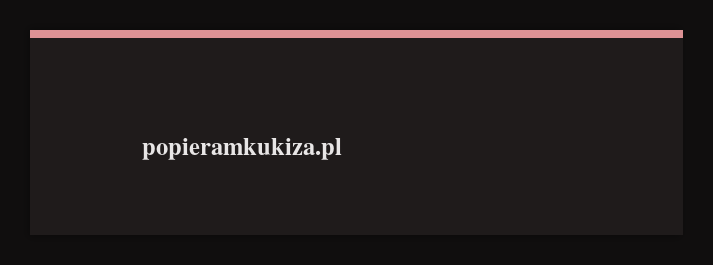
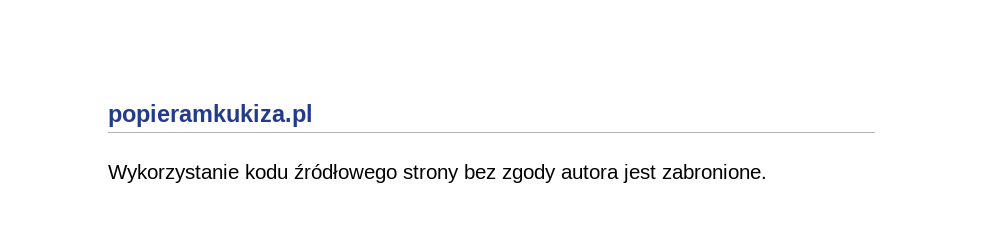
+ Wykorzystanie kodu źródłowego strony bez zgody autora jest zabronione.

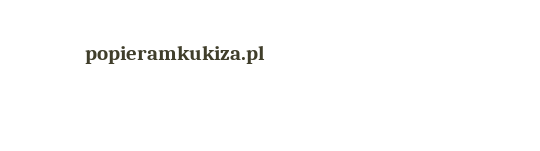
- Wykorzystanie kodu źródłowego strony bez zgody autora jest zabronione.

